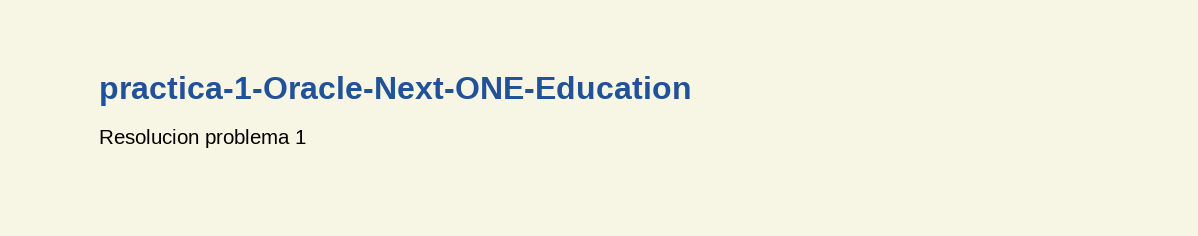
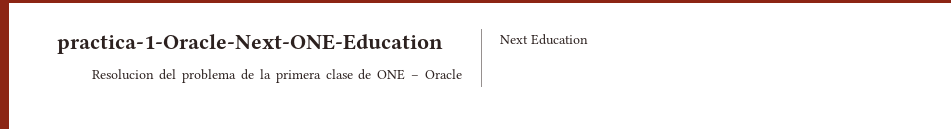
- Resolucion problema 1
+ Resolucion del problema de la primera clase de ONE – Oracle Next Education

